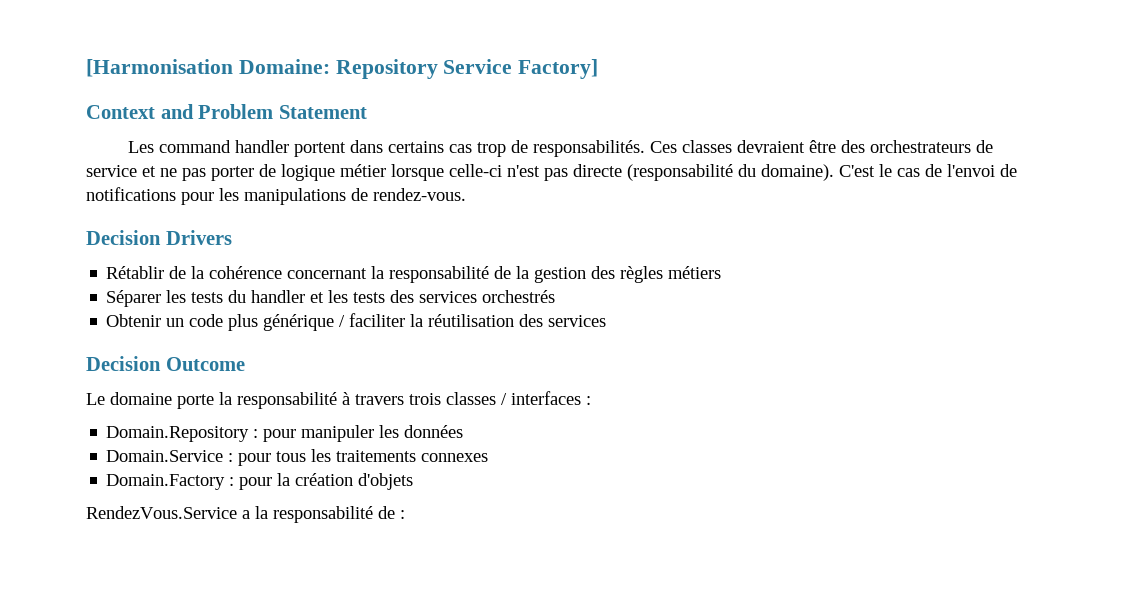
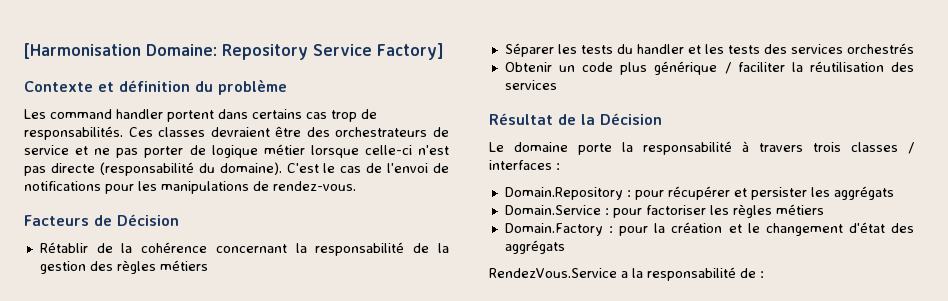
- Context and Problem Statement
+ Contexte et définition du problème
- Decision Drivers
+ Facteurs de Décision
- Decision Outcome
+ Résultat de la Décision
- Domain.Repository : pour manipuler les données
+ Domain.Repository : pour récupérer et persister les aggrégats
- Domain.Service : pour tous les traitements connexes
+ Domain.Service : pour factoriser les règles métiers
- Domain.Factory : pour la création d'objets
+ Domain.Factory : pour la création et le changement d'état des aggrégats

